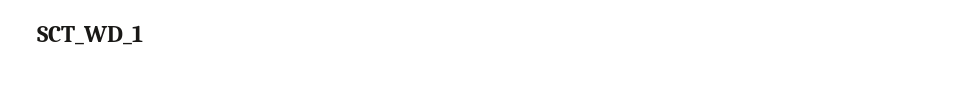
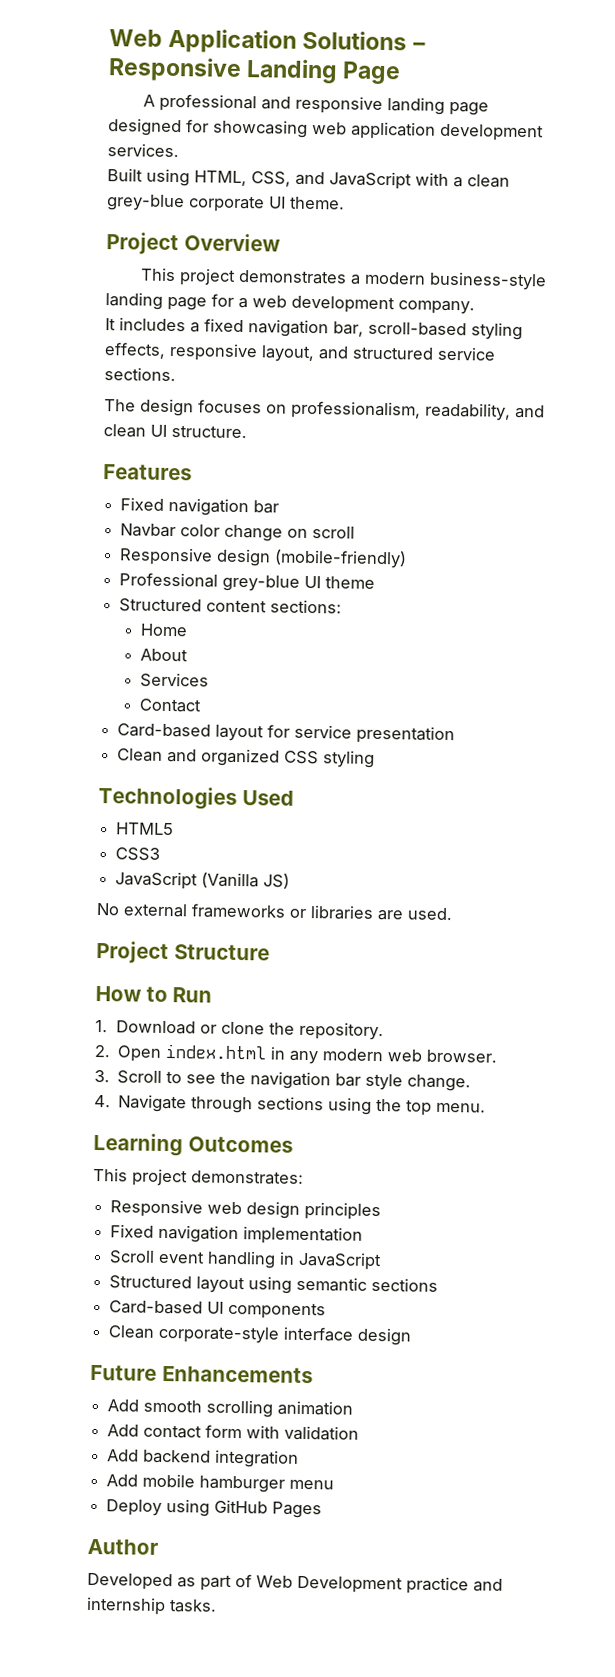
- SCT_WD_1
+ Web Application Solutions – Responsive Landing Page
+ A professional and responsive landing page designed for showcasing web application development services.
+ Built using HTML, CSS, and JavaScript with a clean grey-blue corporate UI theme.
+ Project Overview
+ This project demonstrates a modern business-style landing page for a web development company.
+ It includes a fixed navigation bar, scroll-based styling effects, responsive layout, and structured service sections.
+ The design focuses on professionalism, readability, and clean UI structure.
+ Features
+ Fixed navigation bar
+ Navbar color change on scroll
+ Responsive design (mobile-friendly)
+ Professional grey-blue UI theme
+ Structured content sections:
+ Home
+ About
+ Services
+ Contact
+ Card-based layout for service presentation
+ Clean and organized CSS styling
+ Technologies Used
+ HTML5
+ CSS3
+ JavaScript (Vanilla JS)
+ No external frameworks or libraries are used.
+ Project Structure
+ How to Run
+ 1. Download or clone the repository.
+ 2. Open index.html in any modern web browser.
+ 3. Scroll to see the navigation bar style change.
+ 4. Navigate through sections using the top menu.
+ Learning Outcomes
+ This project demonstrates:
+ Responsive web design principles
+ Fixed navigation implementation
+ Scroll event handling in JavaScript
+ Structured layout using semantic sections
+ Card-based UI components
+ Clean corporate-style interface design
+ Future Enhancements
+ Add smooth scrolling animation
+ Add contact form with validation
+ Add backend integration
+ Add mobile hamburger menu
+ Deploy using GitHub Pages
+ Author
+ Developed as part of Web Development practice and internship tasks.

